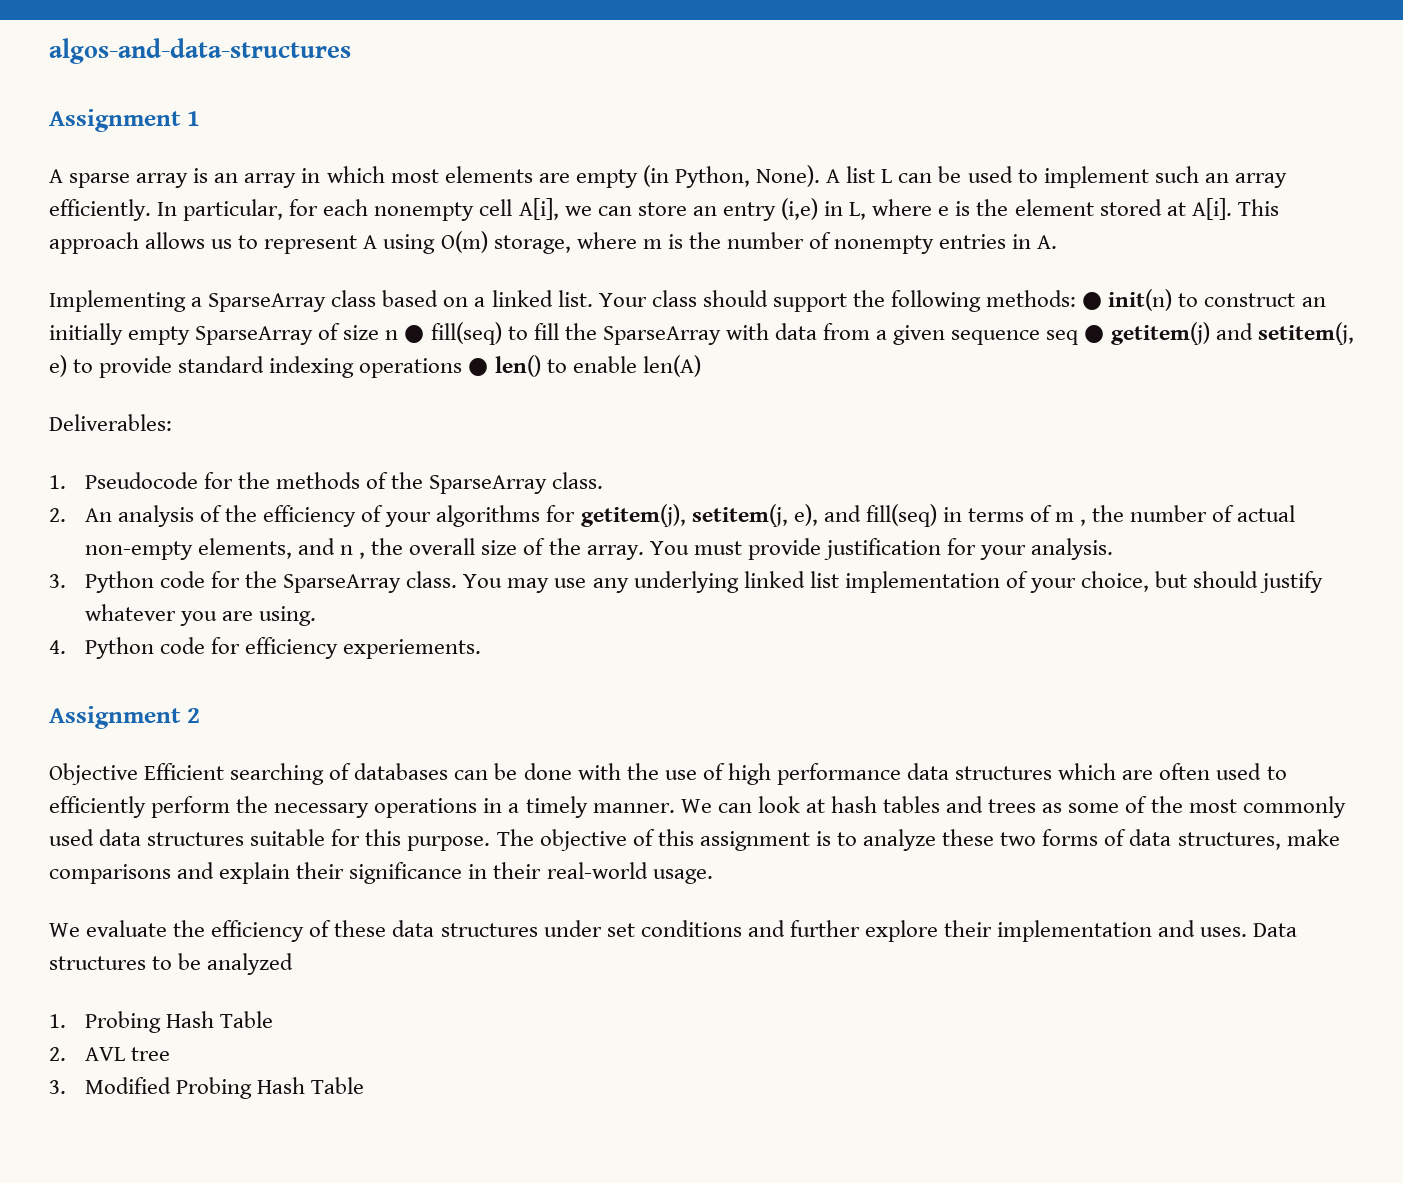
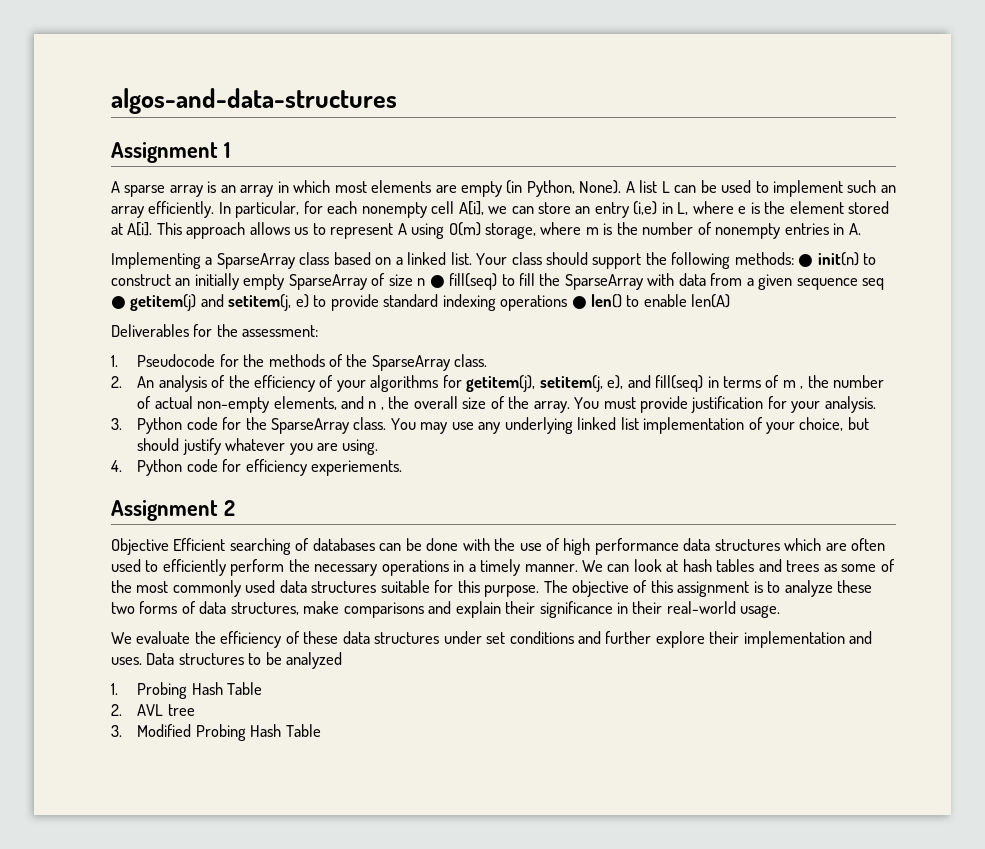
- Deliverables:
+ Deliverables for the assessment:

